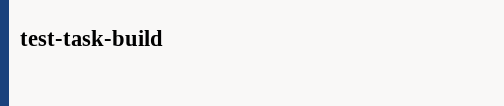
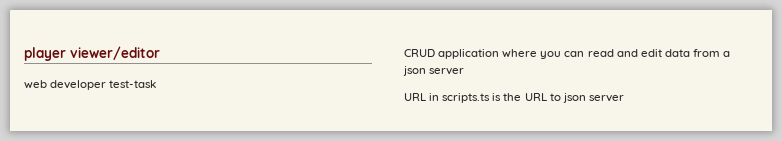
- test-task-build
+ player viewer/editor
+ web developer test-task
+ CRUD application where you can read and edit data from a json server
+ URL in scripts.ts is the URL to json server

